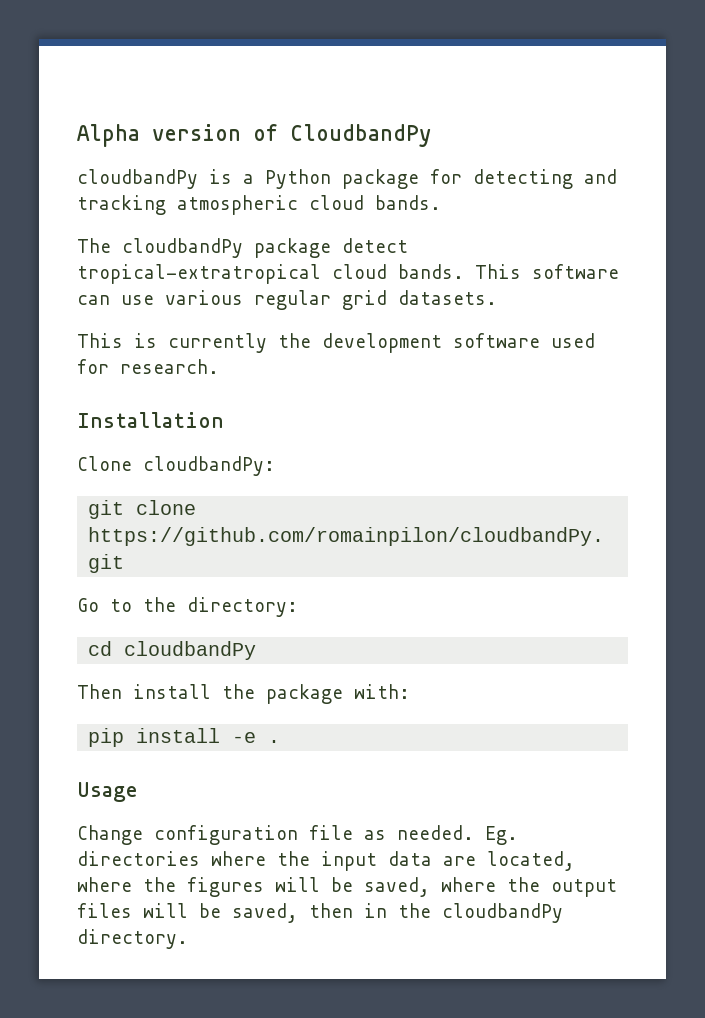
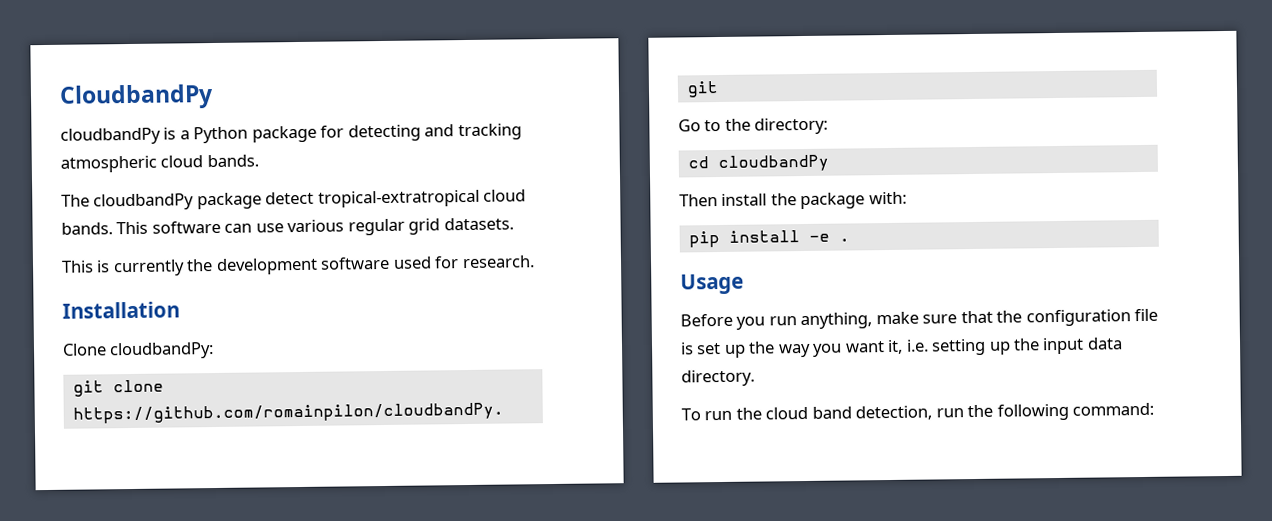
- Alpha version of CloudbandPy
+ CloudbandPy
- Change configuration file as needed. Eg. directories where the input data are located, where the figures will be saved, where the output files will be saved, then in the cloudbandPy directory.
+ Before you run anything, make sure that the configuration file is set up the way you want it, i.e. setting up the input data directory.
+ To run the cloud band detection, run the following command:

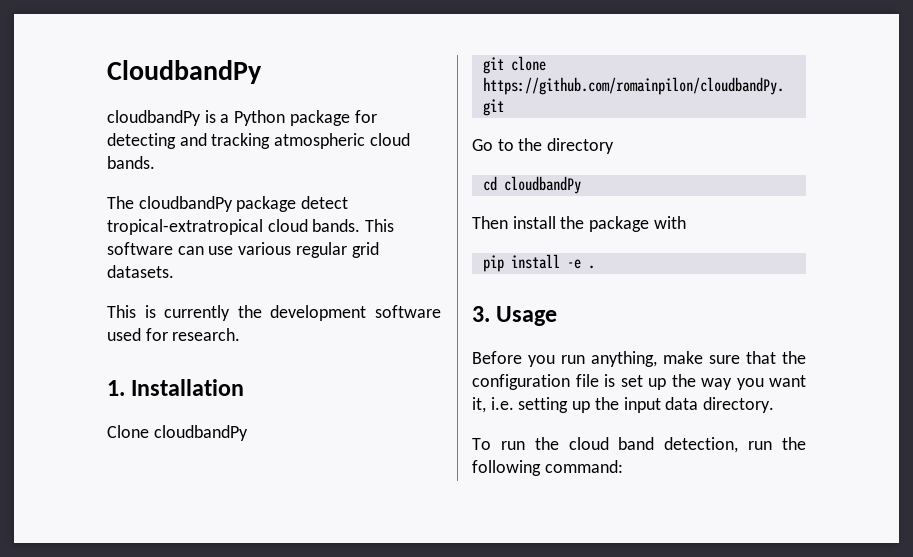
- Installation
+ 1. Installation
- Clone cloudbandPy:
+ Clone cloudbandPy
- Go to the directory:
+ Go to the directory
- Then install the package with:
+ Then install the package with
- Usage
+ 3. Usage

